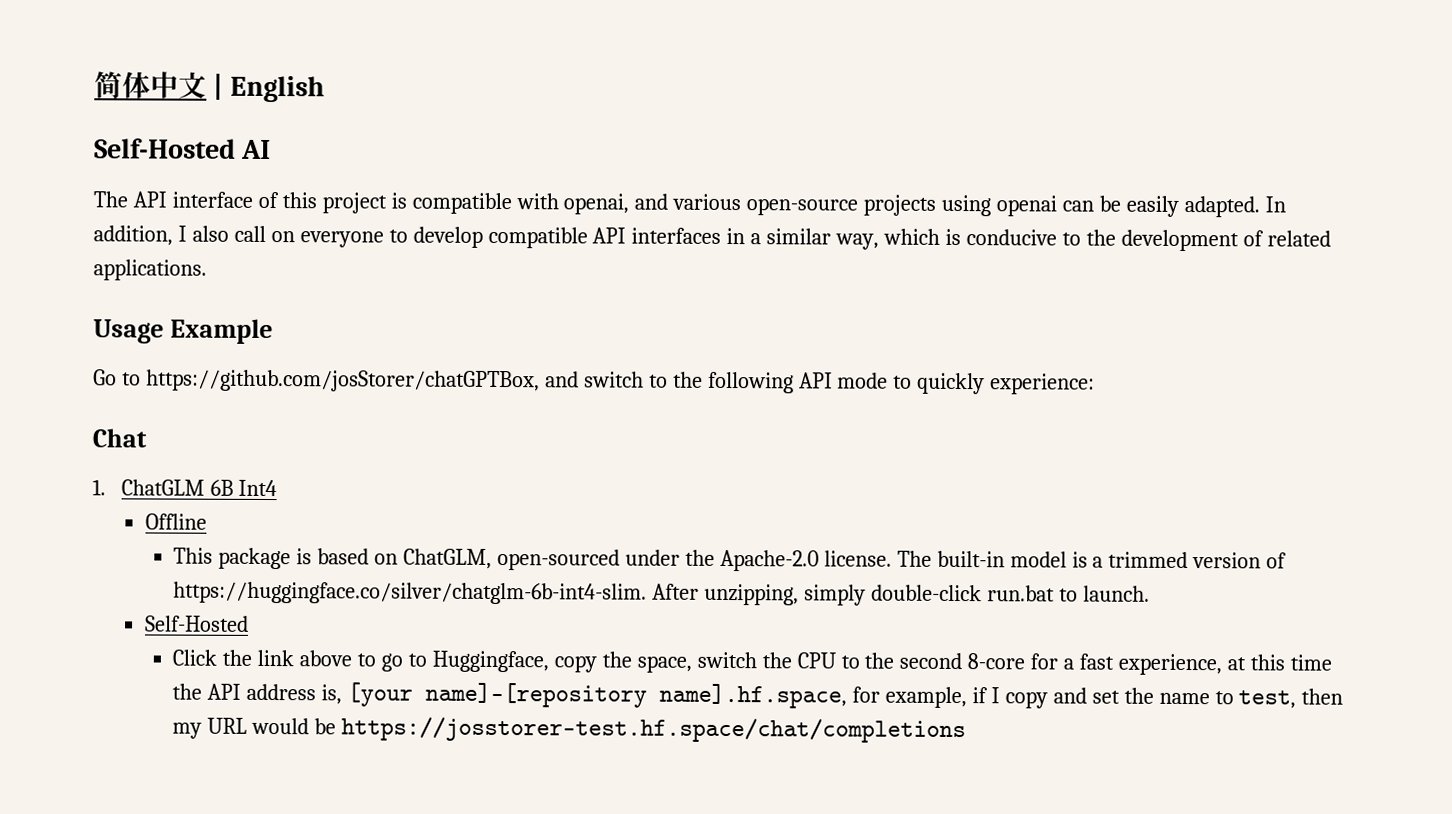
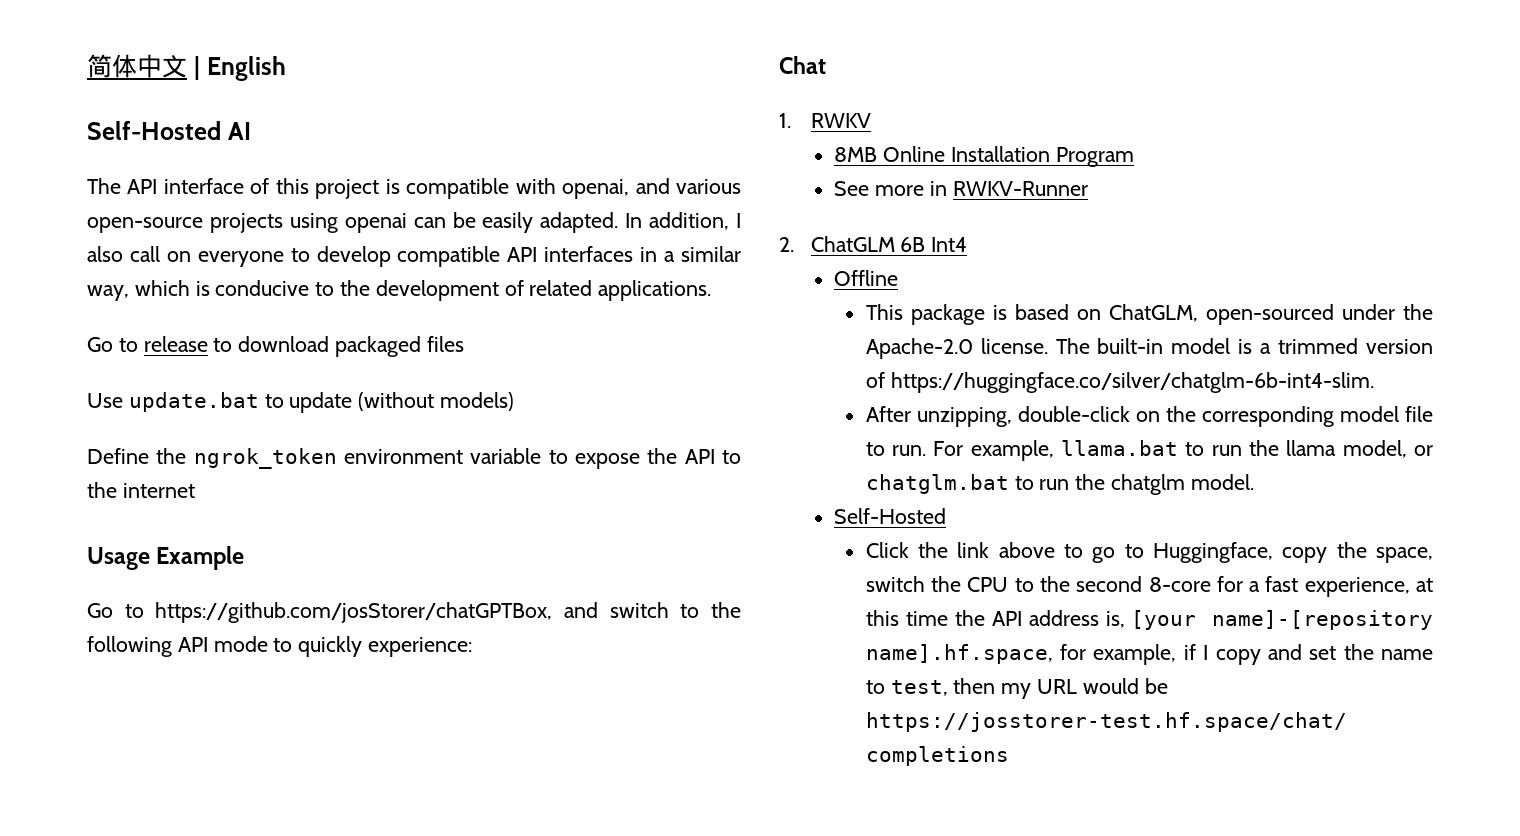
+ Go to release to download packaged files
+ Use update.bat to update (without models)
+ Define the ngrok_token environment variable to expose the API to the internet
- 1. ChatGLM 6B Int4
+ 1. RWKV
+ 8MB Online Installation Program
+ See more in RWKV-Runner
+ 2. ChatGLM 6B Int4
- The built-in model is a trimmed version of https://huggingface.co/silver/chatglm-6b-int4-slim. After unzipping, simply double-click run.bat to launch.
+ The built-in model is a trimmed version of https://huggingface.co/silver/chatglm-6b-int4-slim.
+ After unzipping, double-click on the corresponding model file to run. For example, llama.bat to run the llama model, or chatglm.bat to run the chatglm model.

